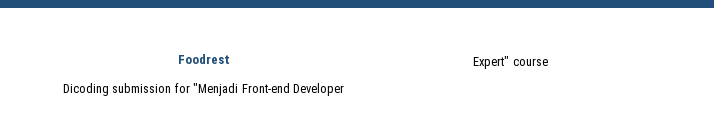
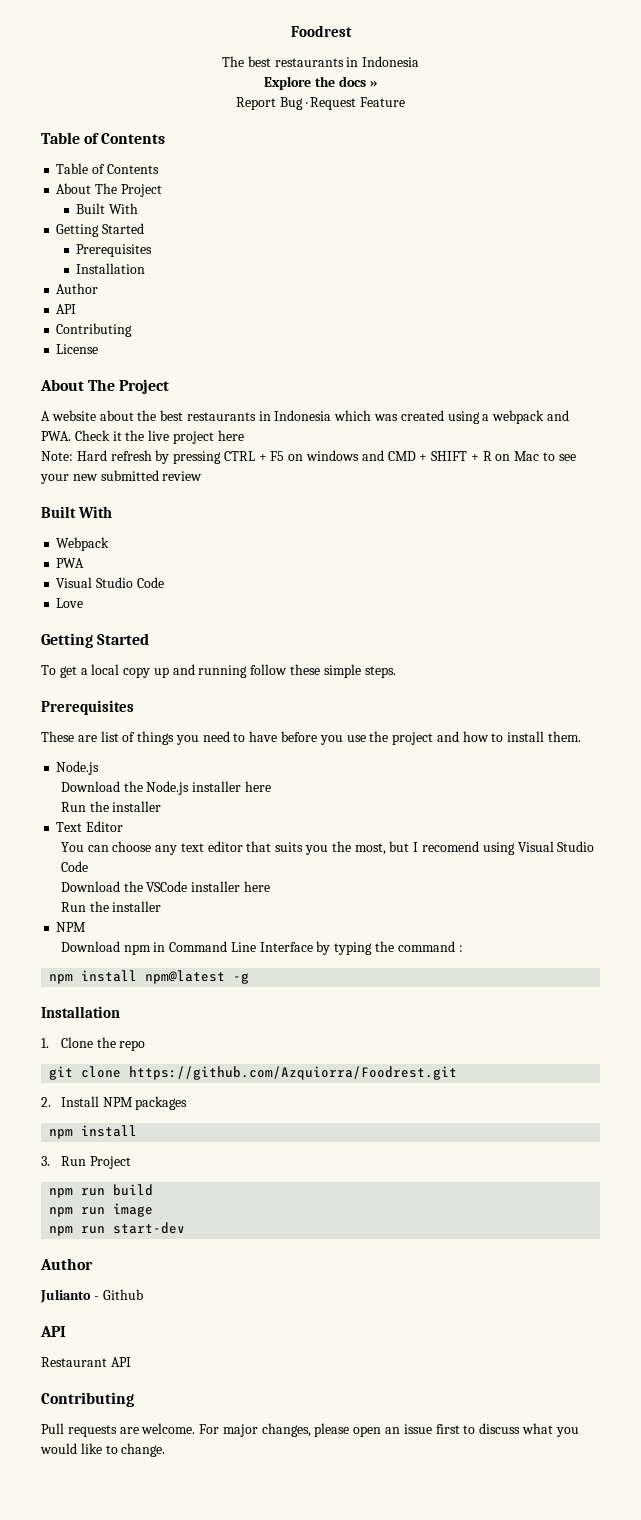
- Dicoding submission for "Menjadi Front-end Developer Expert" course
+ The best restaurants in Indonesia
+ Explore the docs »
+ Report Bug · Request Feature
+ Table of Contents
+ Table of Contents
+ About The Project
+ Built With
+ Getting Started
+ Prerequisites
+ Installation
+ Author
+ API
+ Contributing
+ License
+ About The Project
+ A website about the best restaurants in Indonesia which was created using a webpack and PWA. Check it the live project here
+ Note: Hard refresh by pressing CTRL + F5 on windows and CMD + SHIFT + R on Mac to see your new submitted review
+ Built With
+ Webpack
+ PWA
+ Visual Studio Code
+ Love
+ Getting Started
+ To get a local copy up and running follow these simple steps.
+ Prerequisites
+ These are list of things you need to have before you use the project and how to install them.
+ Node.js
+ Download the Node.js installer here
+ Run the installer
+ Text Editor
+ You can choose any text editor that suits you the most, but I recomend using Visual Studio Code
+ Download the VSCode installer here
+ Run the installer
+ NPM
+ Download npm in Command Line Interface by typing the command :
+ npm install npm@latest -g
+ Installation
+ 1. Clone the repo
+ git clone https://github.com/Azquiorra/Foodrest.git
+ 2. Install NPM packages
+ npm install
+ 3. Run Project
+ npm run build
+ npm run image
+ npm run start-dev
+ Author
+ Julianto - Github
+ API
+ Restaurant API
+ Contributing
+ Pull requests are welcome. For major changes, please open an issue first to discuss what you would like to change.

